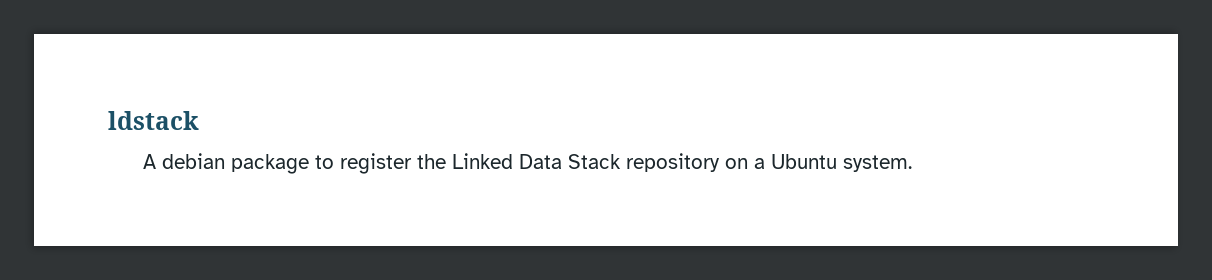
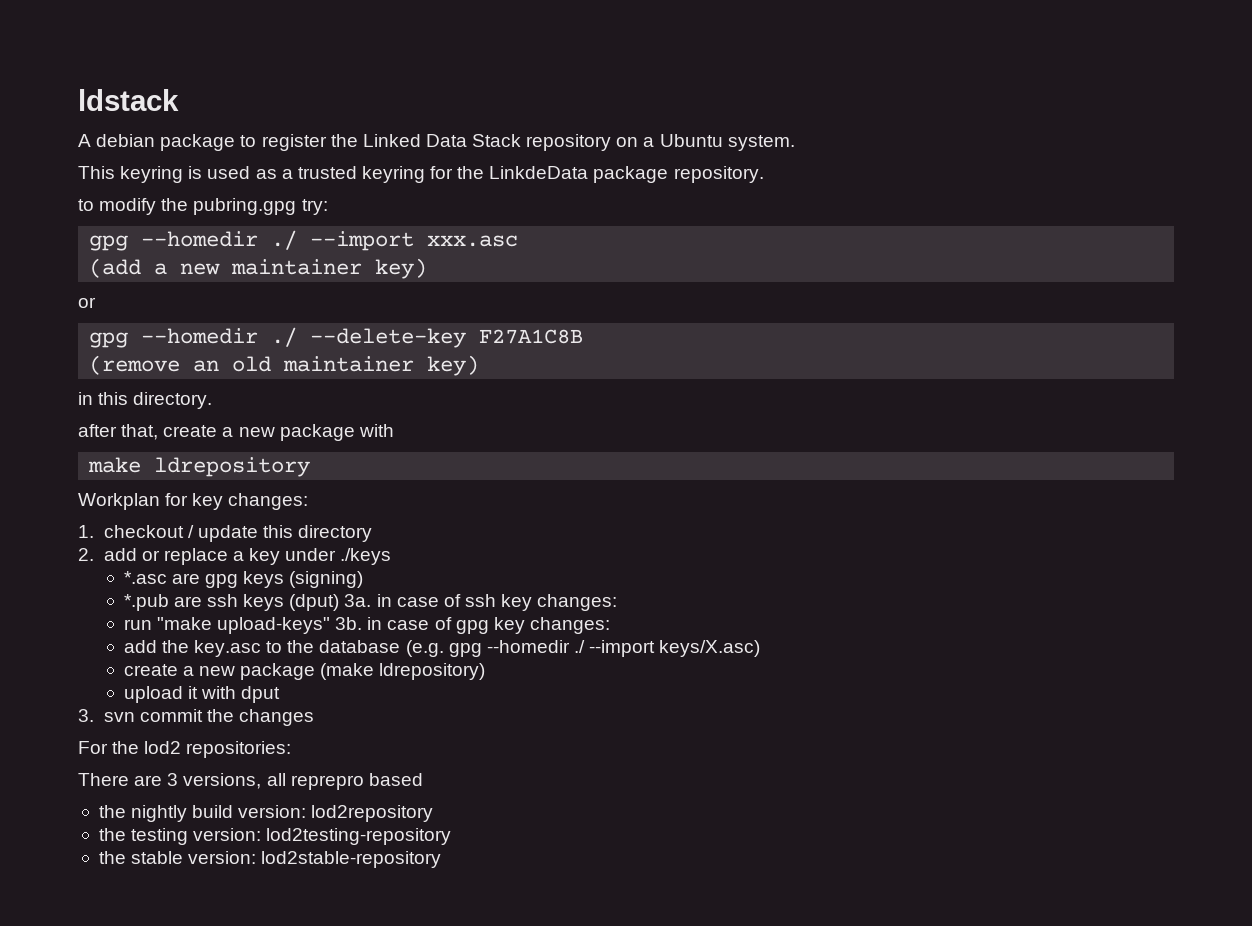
+ This keyring is used as a trusted keyring for the LinkdeData package repository.
+ to modify the pubring.gpg try:
+ gpg --homedir ./ --import xxx.asc
+ (add a new maintainer key)
+ or
+ gpg --homedir ./ --delete-key F27A1C8B
+ (remove an old maintainer key)
+ in this directory.
+ after that, create a new package with
+ make ldrepository
+ Workplan for key changes:
+ 1. checkout / update this directory
+ 2. add or replace a key under ./keys
+ *.asc are gpg keys (signing)
+ *.pub are ssh keys (dput) 3a. in case of ssh key changes:
+ run "make upload-keys" 3b. in case of gpg key changes:
+ add the key.asc to the database (e.g. gpg --homedir ./ --import keys/X.asc)
+ create a new package (make ldrepository)
+ upload it with dput
+ 3. svn commit the changes
+ For the lod2 repositories:
+ There are 3 versions, all reprepro based
+ the nightly build version: lod2repository
+ the testing version: lod2testing-repository
+ the stable version: lod2stable-repository

